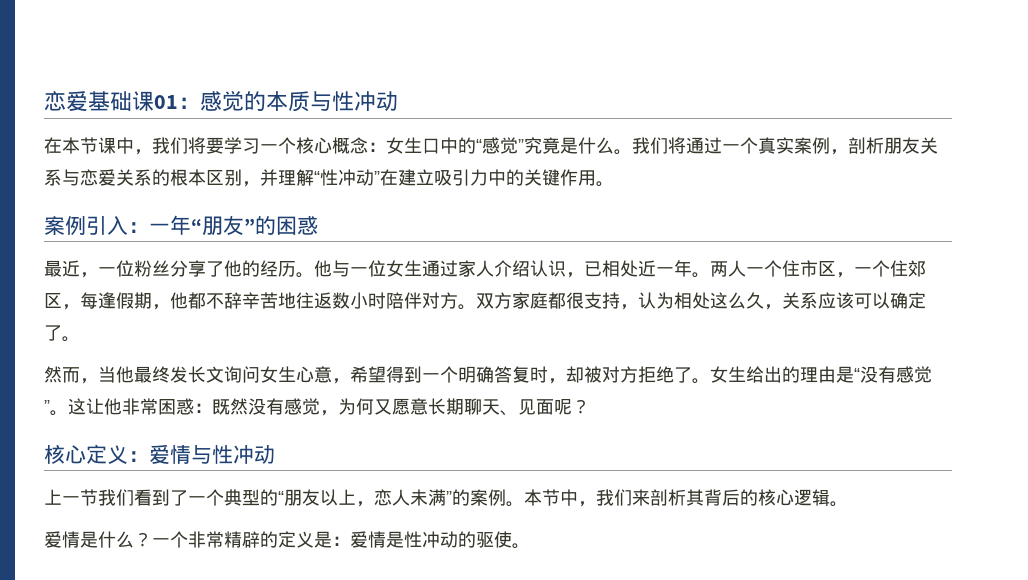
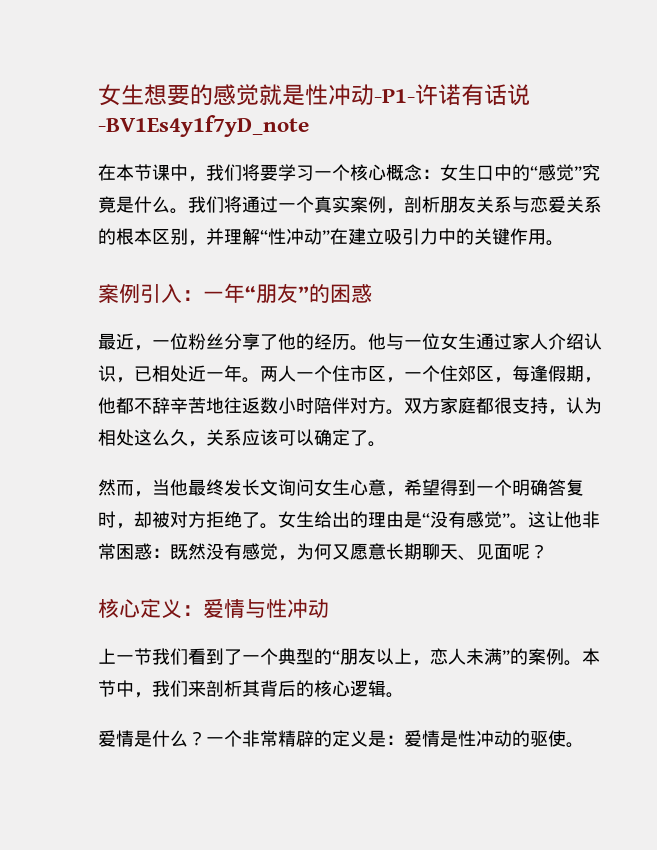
- 恋爱基础课01：感觉的本质与性冲动
+ 女生想要的感觉就是性冲动-P1-许诺有话说-BV1Es4y1f7yD_note

